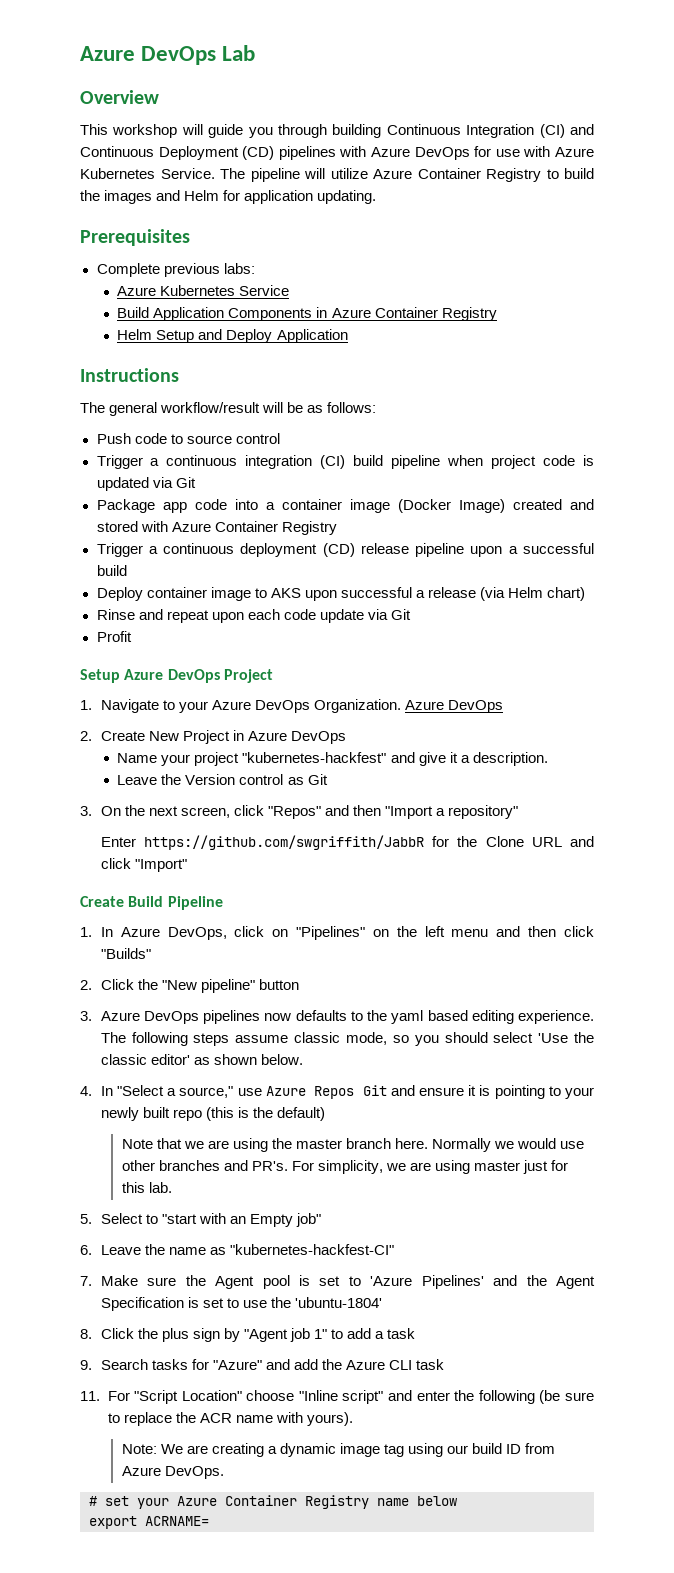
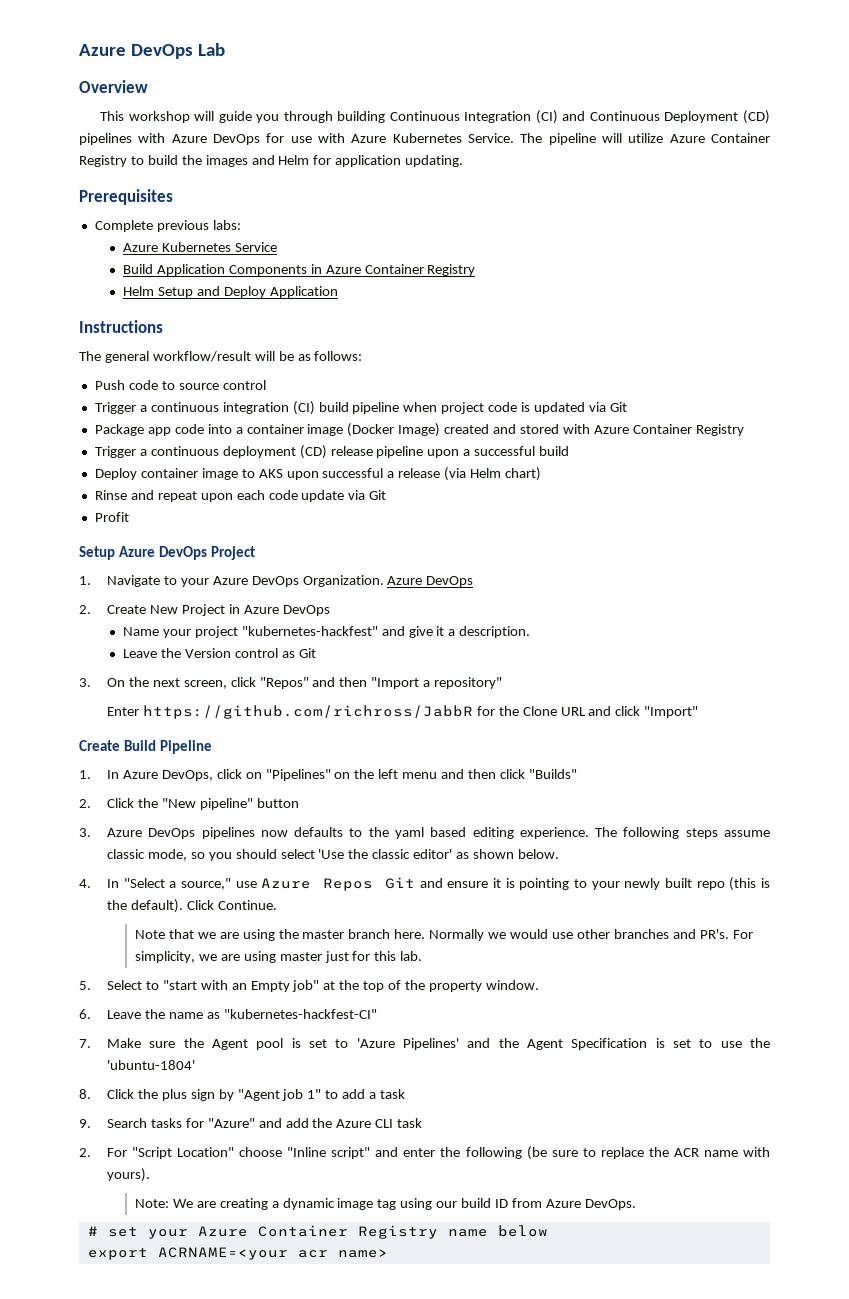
- Enter https://github.com/swgriffith/JabbR for the Clone URL and click "Import"
+ Enter https://github.com/richross/JabbR for the Clone URL and click "Import"
- 4. In "Select a source," use Azure Repos Git and ensure it is pointing to your newly built repo (this is the default)
+ 4. In "Select a source," use Azure Repos Git and ensure it is pointing to your newly built repo (this is the default). Click Continue.
- 5. Select to "start with an Empty job"
+ 5. Select to "start with an Empty job" at the top of the property window.
- 11. For "Script Location" choose "Inline script" and enter the following (be sure to replace the ACR name with yours).
+ 2. For "Script Location" choose "Inline script" and enter the following (be sure to replace the ACR name with yours).
- export ACRNAME=
+ export ACRNAME=<your acr name>

